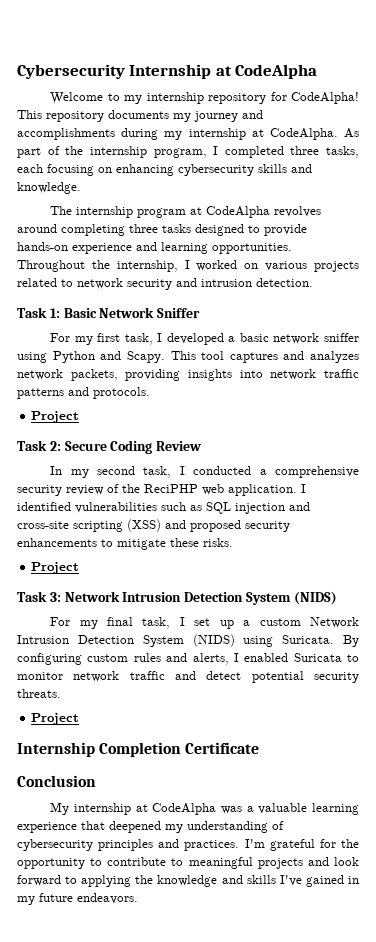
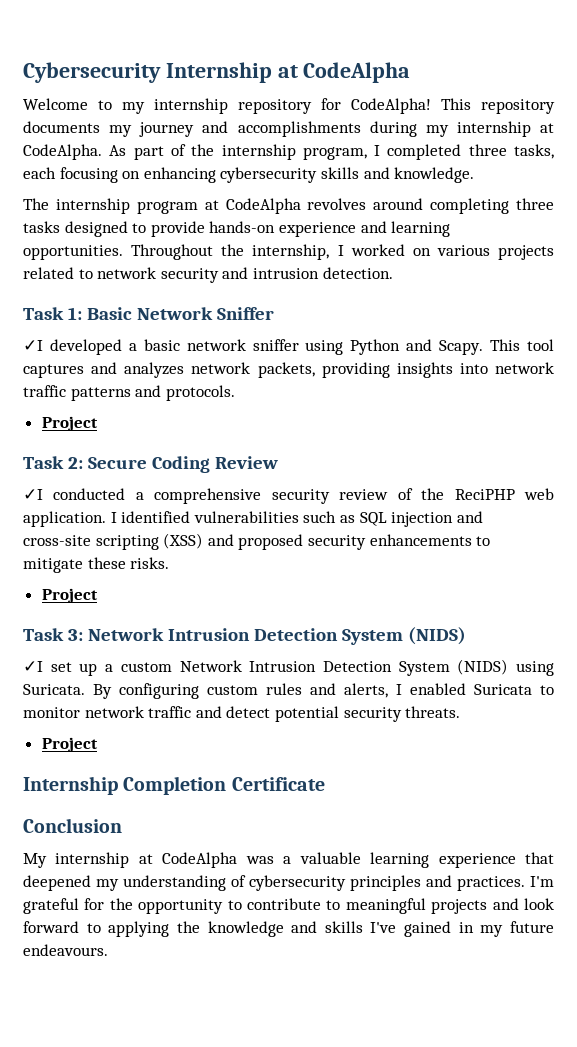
- For my first task, I developed a basic network sniffer using Python and Scapy.
+ ✓I developed a basic network sniffer using Python and Scapy.
- In my second task, I conducted a comprehensive security review of the ReciPHP web application.
+ ✓I conducted a comprehensive security review of the ReciPHP web application.
- For my final task, I set up a custom Network Intrusion Detection System (NIDS) using Suricata.
+ ✓I set up a custom Network Intrusion Detection System (NIDS) using Suricata.
- I'm grateful for the opportunity to contribute to meaningful projects and look forward to applying the knowledge and skills I've gained in my future endeavors.
+ I'm grateful for the opportunity to contribute to meaningful projects and look forward to applying the knowledge and skills I've gained in my future endeavours.

